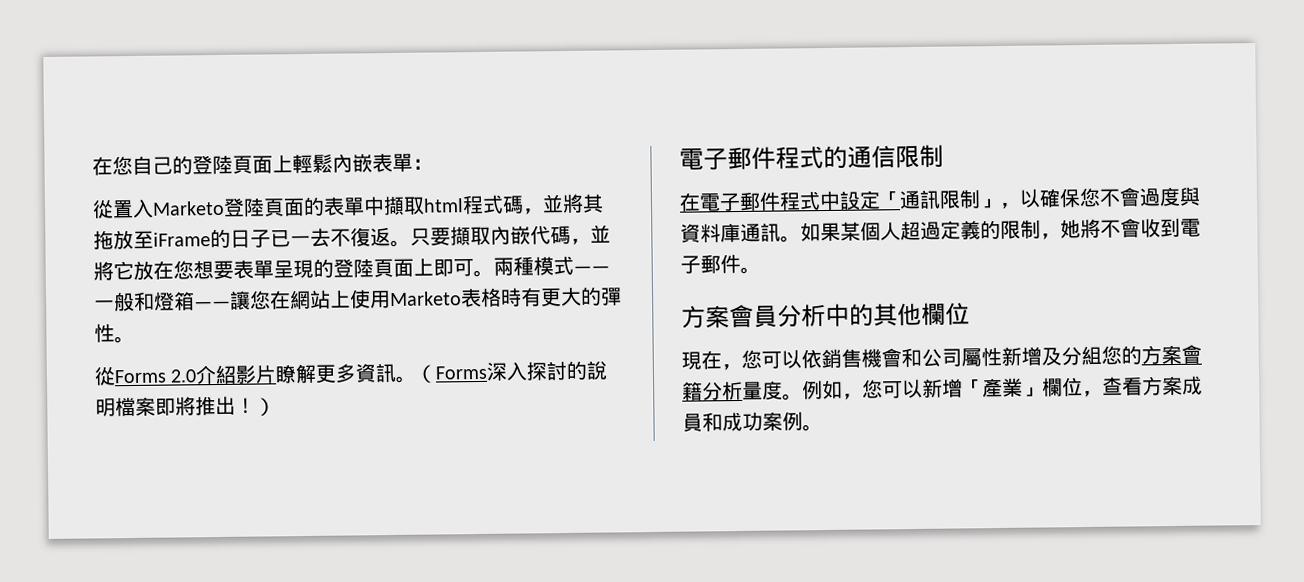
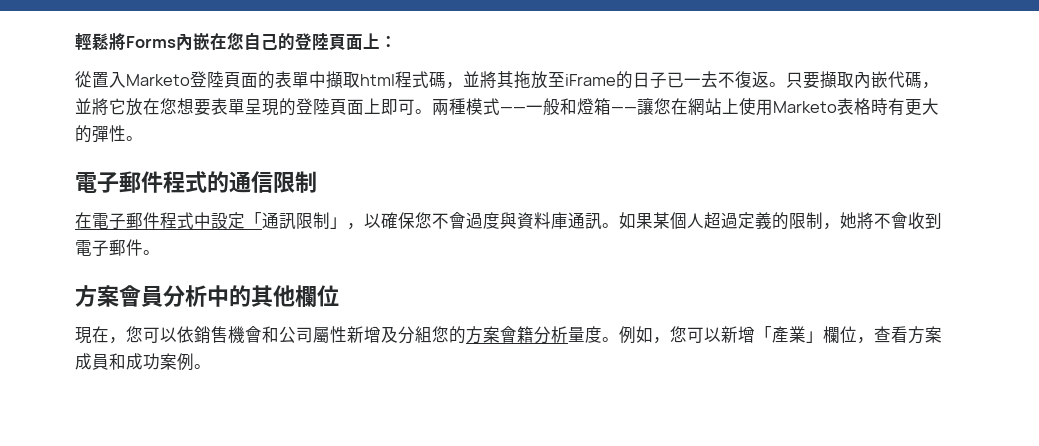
- 在您自己的登陸頁面上輕鬆內嵌表單：
+ 輕鬆將Forms內嵌在您自己的登陸頁面上：
- 從Forms 2.0介紹影片瞭解更多資訊。（Forms深入探討的說明檔案即將推出！）

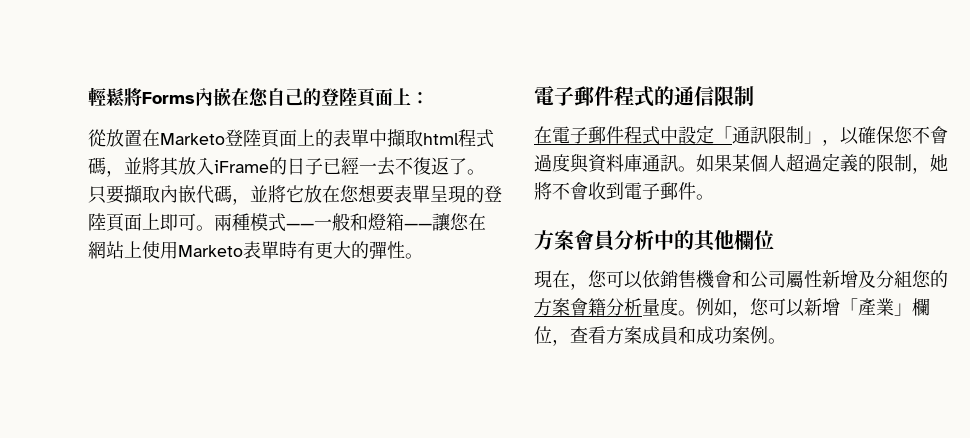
- 從置入Marketo登陸頁面的表單中擷取html程式碼，並將其拖放至iFrame的日子已一去不復返。
+ 從放置在Marketo登陸頁面上的表單中擷取html程式碼，並將其放入iFrame的日子已經一去不復返了。
- 兩種模式——一般和燈箱——讓您在網站上使用Marketo表格時有更大的彈性。
+ 兩種模式——一般和燈箱——讓您在網站上使用Marketo表單時有更大的彈性。

